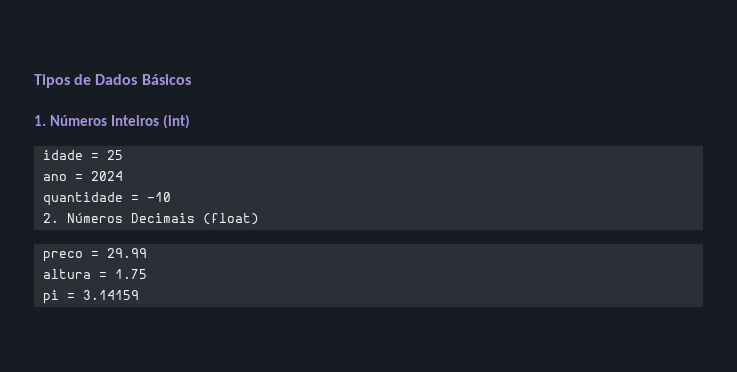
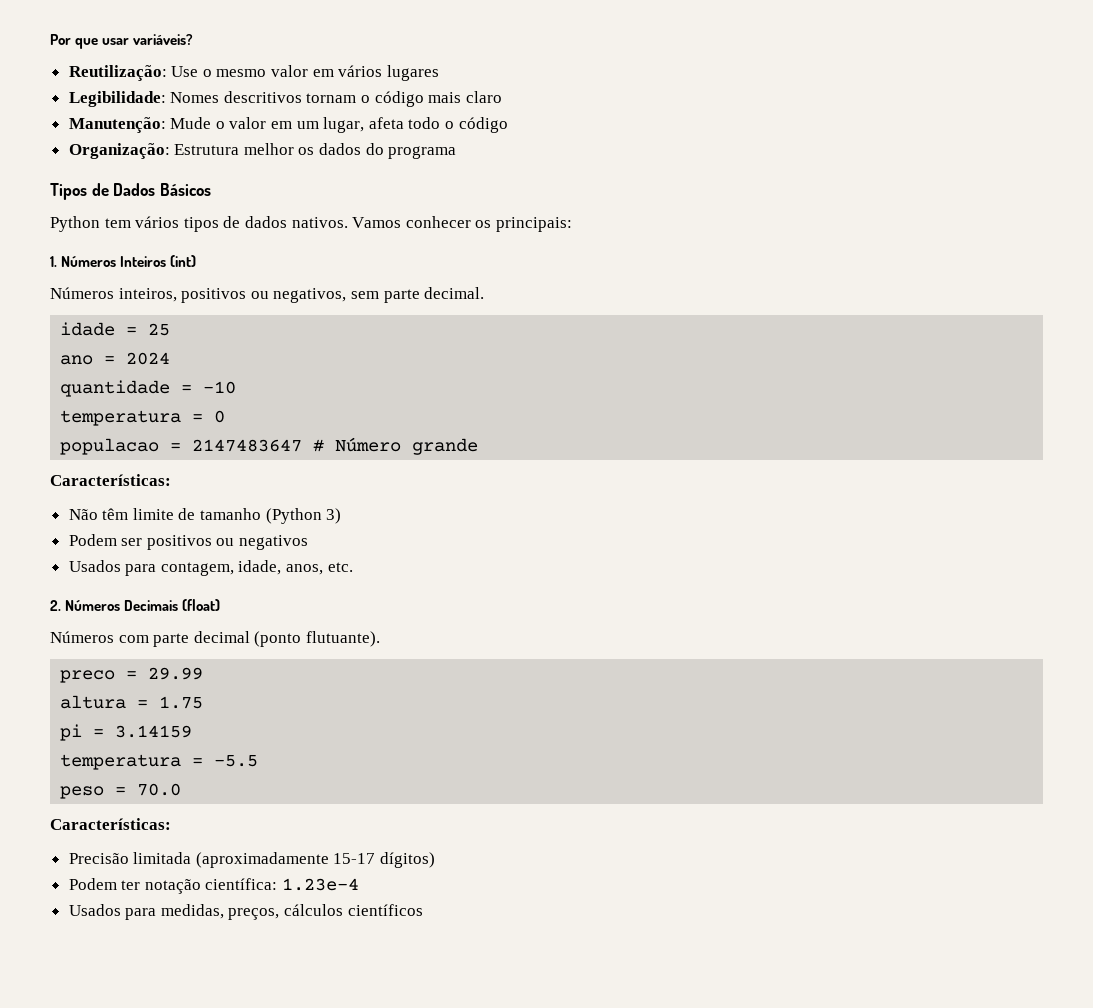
+ Por que usar variáveis?
+ Reutilização: Use o mesmo valor em vários lugares
+ Legibilidade: Nomes descritivos tornam o código mais claro
+ Manutenção: Mude o valor em um lugar, afeta todo o código
+ Organização: Estrutura melhor os dados do programa
  Tipos de Dados Básicos
+ Python tem vários tipos de dados nativos. Vamos conhecer os principais:
  1. Números Inteiros (int)
+ Números inteiros, positivos ou negativos, sem parte decimal.
+ temperatura = 0
+ populacao = 2147483647 # Número grande
+ Características:
+ Não têm limite de tamanho (Python 3)
+ Podem ser positivos ou negativos
+ Usados para contagem, idade, anos, etc.
  2. Números Decimais (float)
+ Números com parte decimal (ponto flutuante).
+ temperatura = -5.5
+ peso = 70.0
+ Características:
+ Precisão limitada (aproximadamente 15-17 dígitos)
+ Podem ter notação científica: 1.23e-4
+ Usados para medidas, preços, cálculos científicos

